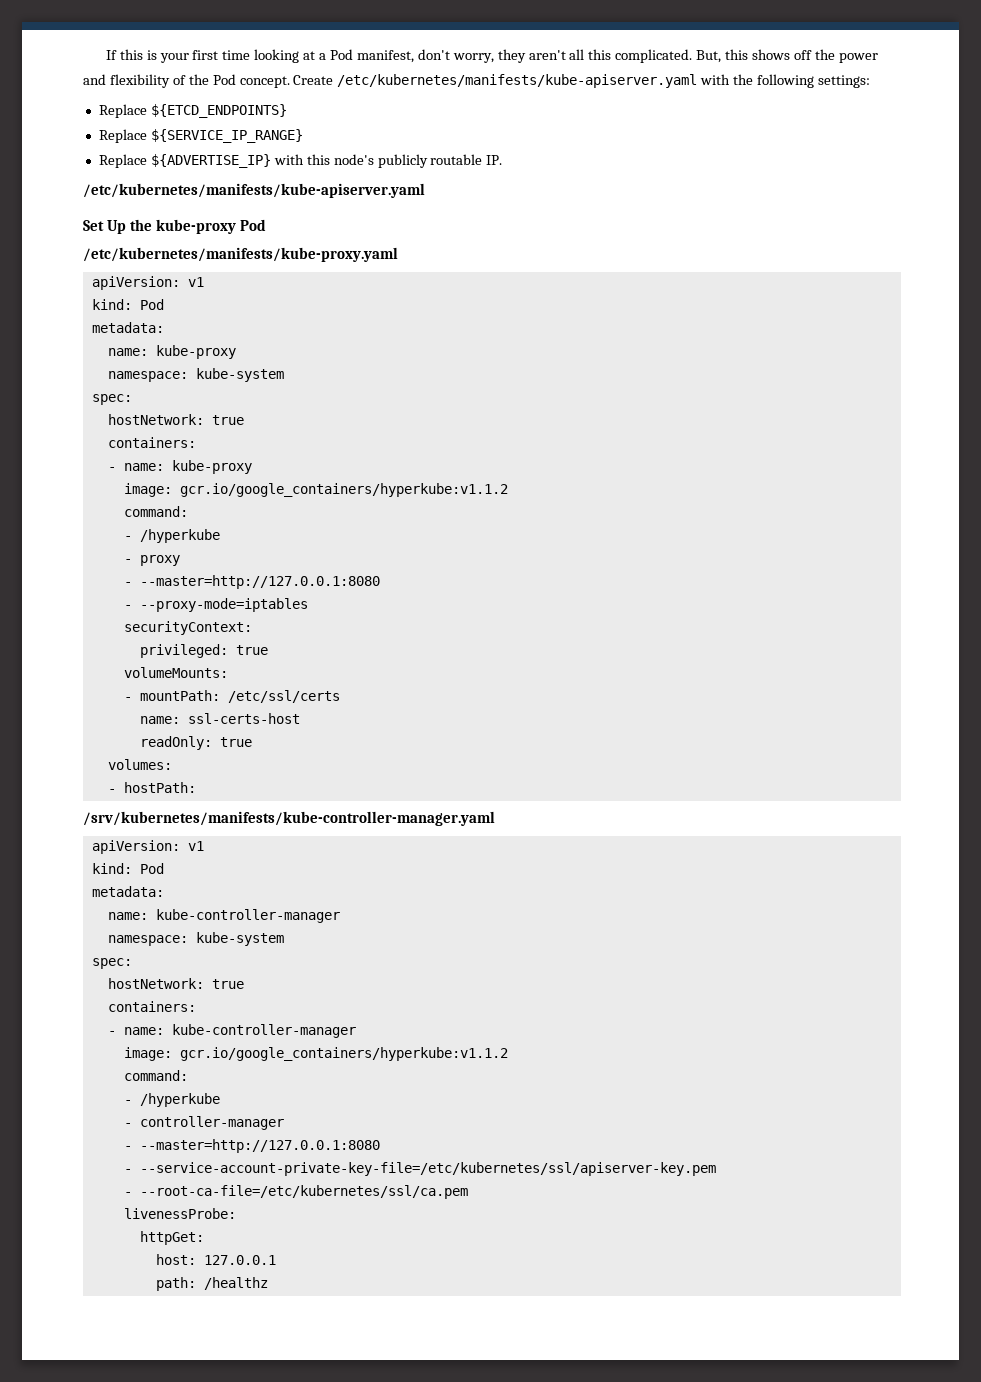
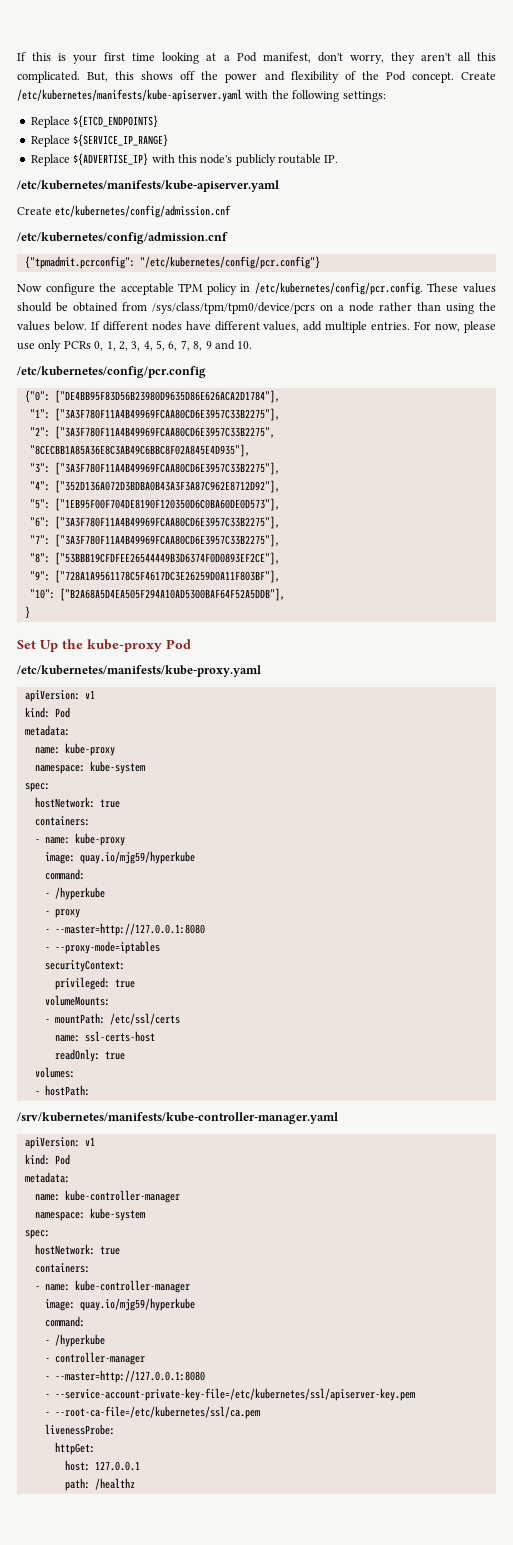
+ Create etc/kubernetes/config/admission.cnf
+ /etc/kubernetes/config/admission.cnf
+ {"tpmadmit.pcrconfig": "/etc/kubernetes/config/pcr.config"}
+ Now configure the acceptable TPM policy in /etc/kubernetes/config/pcr.config. These values should be obtained from /sys/class/tpm/tpm0/device/pcrs on a node rather than using the values below. If different nodes have different values, add multiple entries. For now, please use only PCRs 0, 1, 2, 3, 4, 5, 6, 7, 8, 9 and 10.
+ /etc/kubernetes/config/pcr.config
+ {"0": ["DE4BB95F83D56B23980D9635D86E626ACA2D1784"],
+ "1": ["3A3F780F11A4B49969FCAA80CD6E3957C33B2275"],
+ "2": ["3A3F780F11A4B49969FCAA80CD6E3957C33B2275", "8CECBB1A85A36E8C3AB49C6BBC8F02A845E4D935"],
+ "3": ["3A3F780F11A4B49969FCAA80CD6E3957C33B2275"],
+ "4": ["352D136A072D3BDBA0B43A3F3A87C962E8712D92"],
+ "5": ["1EB95F00F704DE8190F120350D6C0BA60DE0D573"],
+ "6": ["3A3F780F11A4B49969FCAA80CD6E3957C33B2275"],
+ "7": ["3A3F780F11A4B49969FCAA80CD6E3957C33B2275"],
+ "8": ["53BBB19CFDFEE26544449B3D6374F0D0893EF2CE"],
+ "9": ["728A1A9561178C5F4617DC3E26259D0A11F803BF"],
+ "10": ["B2A68A5D4EA505F294A10AD5300BAF64F52A5DDB"],
+ }
  - name: kube-proxy
- image: gcr.io/google_containers/hyperkube:v1.1.2
+ image: quay.io/mjg59/hyperkube
  - name: kube-controller-manager
- image: gcr.io/google_containers/hyperkube:v1.1.2
+ image: quay.io/mjg59/hyperkube

